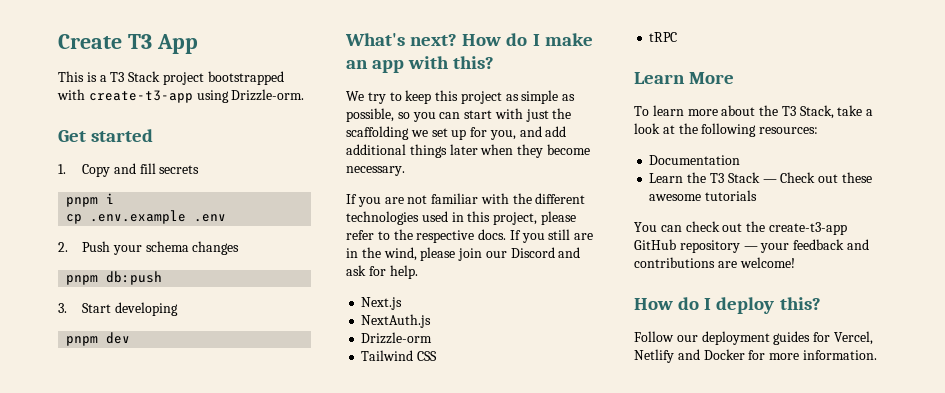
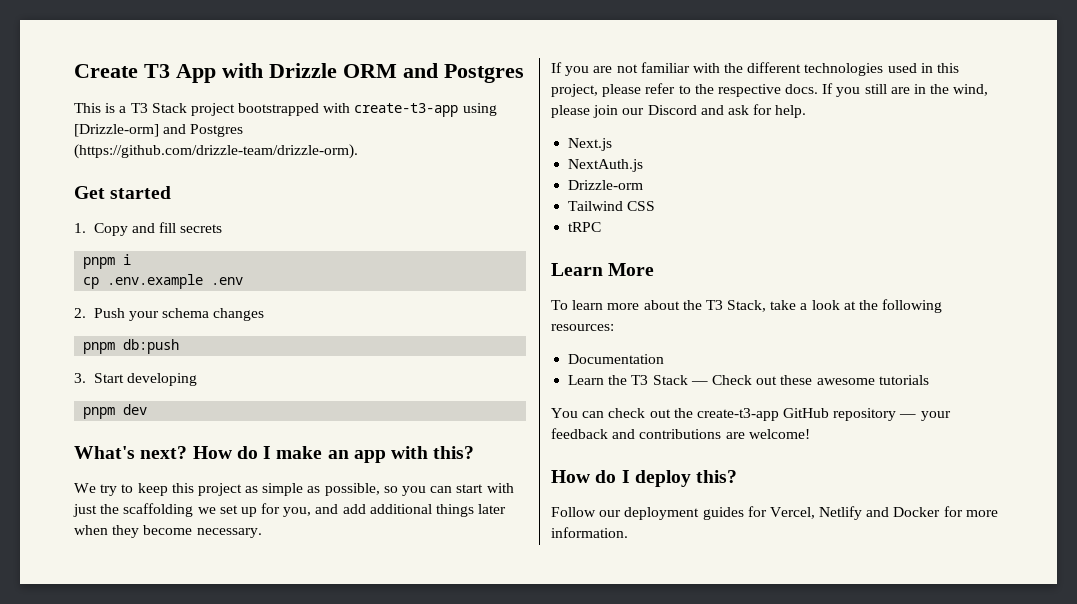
- Create T3 App
+ Create T3 App with Drizzle ORM and Postgres
- This is a T3 Stack project bootstrapped with create-t3-app using Drizzle-orm.
+ This is a T3 Stack project bootstrapped with create-t3-app using [Drizzle-orm] and Postgres (https://github.com/drizzle-team/drizzle-orm).

